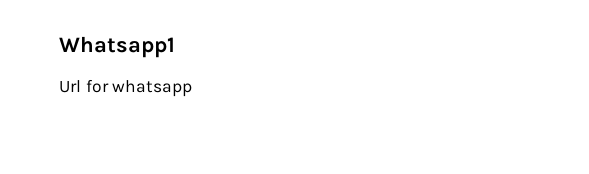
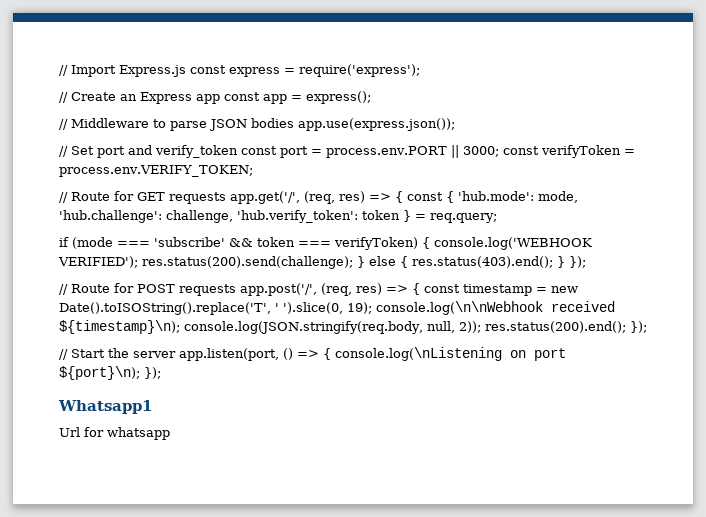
+ // Import Express.js const express = require('express');
+ // Create an Express app const app = express();
+ // Middleware to parse JSON bodies app.use(express.json());
+ // Set port and verify_token const port = process.env.PORT || 3000; const verifyToken = process.env.VERIFY_TOKEN;
+ // Route for GET requests app.get('/', (req, res) => { const { 'hub.mode': mode, 'hub.challenge': challenge, 'hub.verify_token': token } = req.query;
+ if (mode === 'subscribe' && token === verifyToken) { console.log('WEBHOOK VERIFIED'); res.status(200).send(challenge); } else { res.status(403).end(); } });
+ // Route for POST requests app.post('/', (req, res) => { const timestamp = new Date().toISOString().replace('T', ' ').slice(0, 19); console.log(\n\nWebhook received ${timestamp}\n); console.log(JSON.stringify(req.body, null, 2)); res.status(200).end(); });
+ // Start the server app.listen(port, () => { console.log(\nListening on port ${port}\n); });

